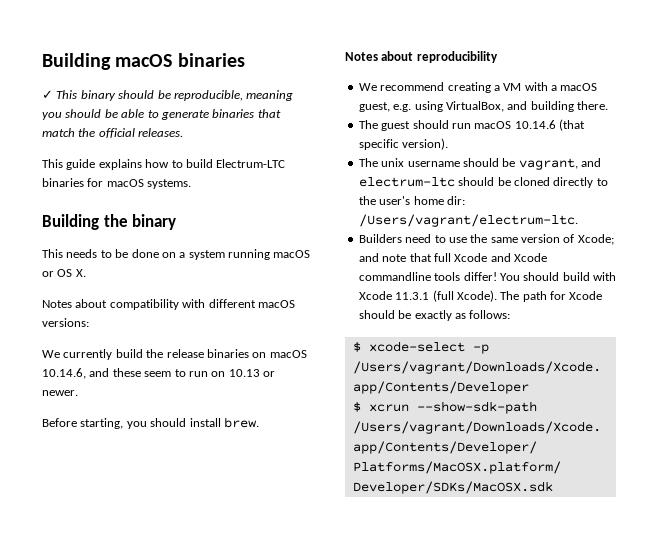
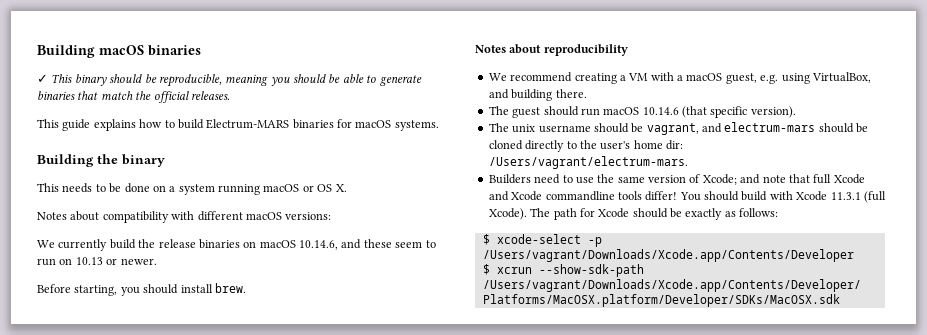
- This guide explains how to build Electrum-LTC binaries for macOS systems.
+ This guide explains how to build Electrum-MARS binaries for macOS systems.
- The unix username should be vagrant, and electrum-ltc should be cloned directly to the user's home dir: /Users/vagrant/electrum-ltc.
+ The unix username should be vagrant, and electrum-mars should be cloned directly to the user's home dir: /Users/vagrant/electrum-mars.

